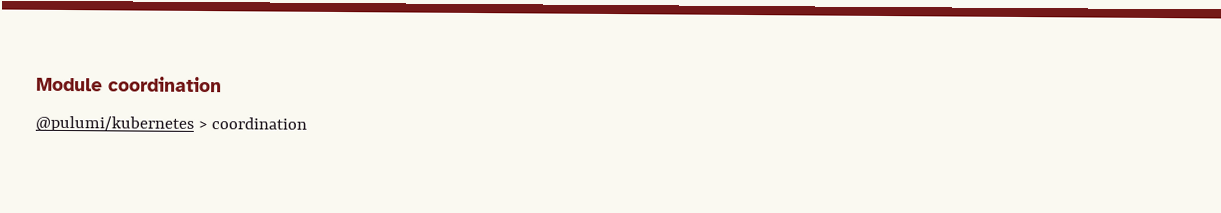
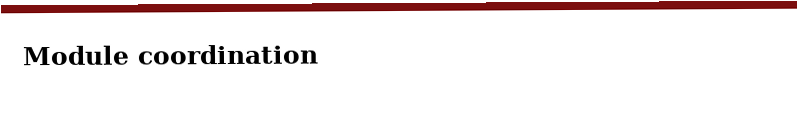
- @pulumi/kubernetes > coordination

